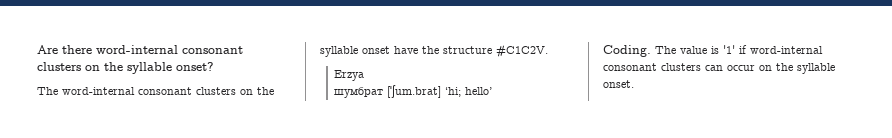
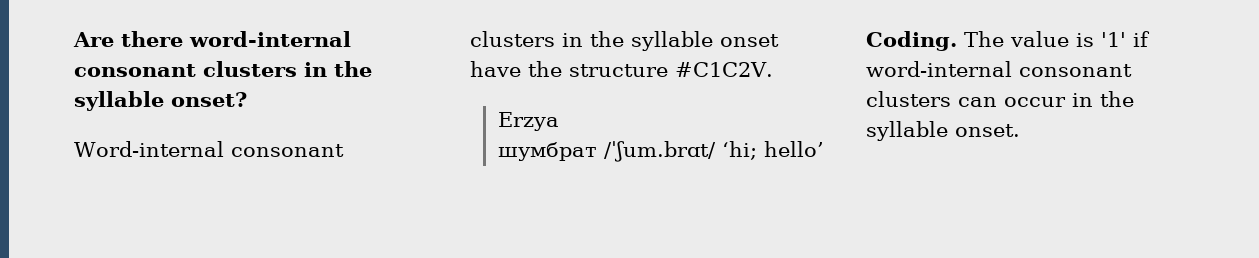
- Are there word-internal consonant clusters on the syllable onset?
+ Are there word-internal consonant clusters in the syllable onset?
- The word-internal consonant clusters on the syllable onset have the structure #C1C2V.
+ Word-internal consonant clusters in the syllable onset have the structure #C1C2V.
- шумбрат [ˈʃum.brat] ‘hi; hello’
+ шумбрат /ˈʃum.brɑt/ ‘hi; hello’
- The value is '1' if word-internal consonant clusters can occur on the syllable onset.
+ The value is '1' if word-internal consonant clusters can occur in the syllable onset.

